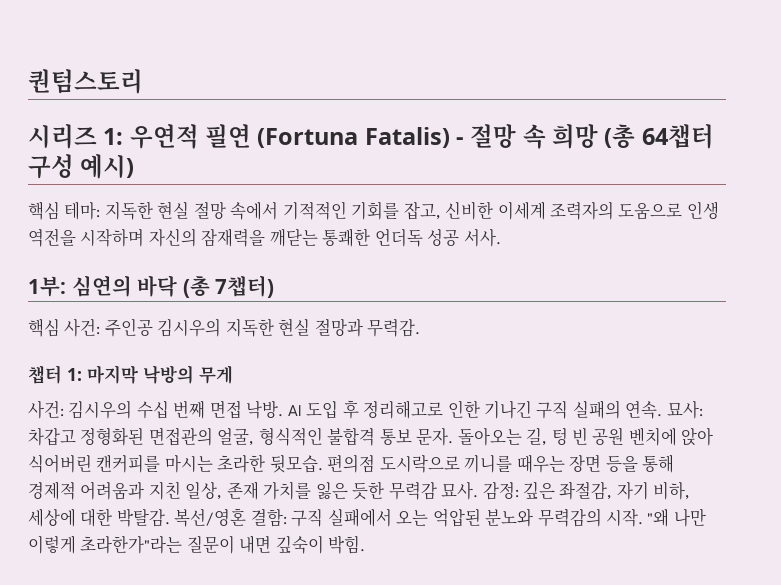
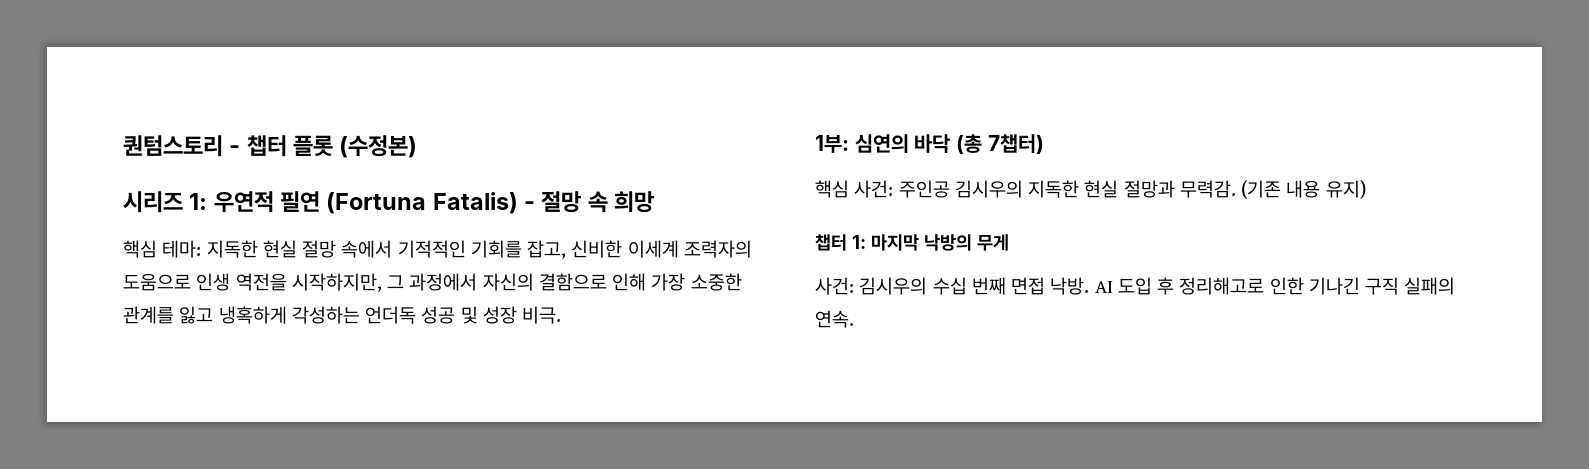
- 퀀텀스토리
+ 퀀텀스토리 - 챕터 플롯 (수정본)
- 시리즈 1: 우연적 필연 (Fortuna Fatalis) - 절망 속 희망 (총 64챕터 구성 예시)
+ 시리즈 1: 우연적 필연 (Fortuna Fatalis) - 절망 속 희망
- 핵심 테마: 지독한 현실 절망 속에서 기적적인 기회를 잡고, 신비한 이세계 조력자의 도움으로 인생 역전을 시작하며 자신의 잠재력을 깨닫는 통쾌한 언더독 성공 서사.
+ 핵심 테마: 지독한 현실 절망 속에서 기적적인 기회를 잡고, 신비한 이세계 조력자의 도움으로 인생 역전을 시작하지만, 그 과정에서 자신의 결함으로 인해 가장 소중한 관계를 잃고 냉혹하게 각성하는 언더독 성공 및 성장 비극.
+ (기존 내용 유지)
- 묘사: 차갑고 정형화된 면접관의 얼굴, 형식적인 불합격 통보 문자. 돌아오는 길, 텅 빈 공원 벤치에 앉아 식어버린 캔커피를 마시는 초라한 뒷모습. 편의점 도시락으로 끼니를 때우는 장면 등을 통해 경제적 어려움과 지친 일상, 존재 가치를 잃은 듯한 무력감 묘사. 감정: 깊은 좌절감, 자기 비하, 세상에 대한 박탈감. 복선/영혼 결함: 구직 실패에서 오는 억압된 분노와 무력감의 시작. "왜 나만 이렇게 초라한가"라는 질문이 내면 깊숙이 박힘.

